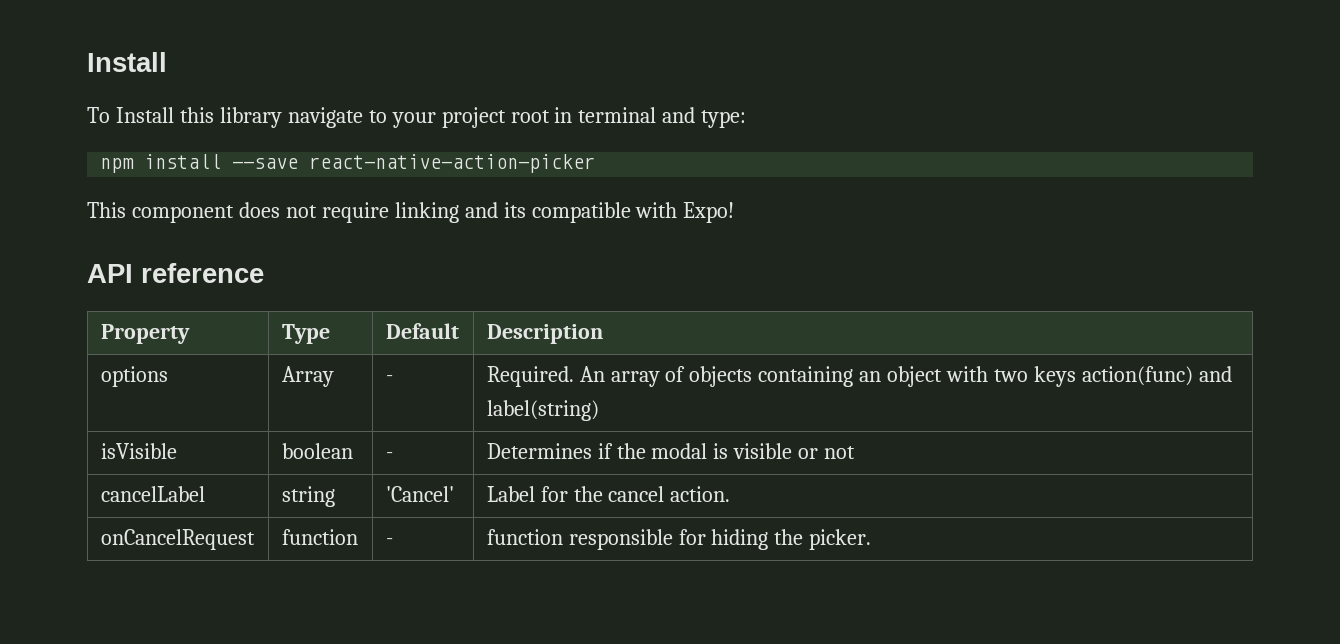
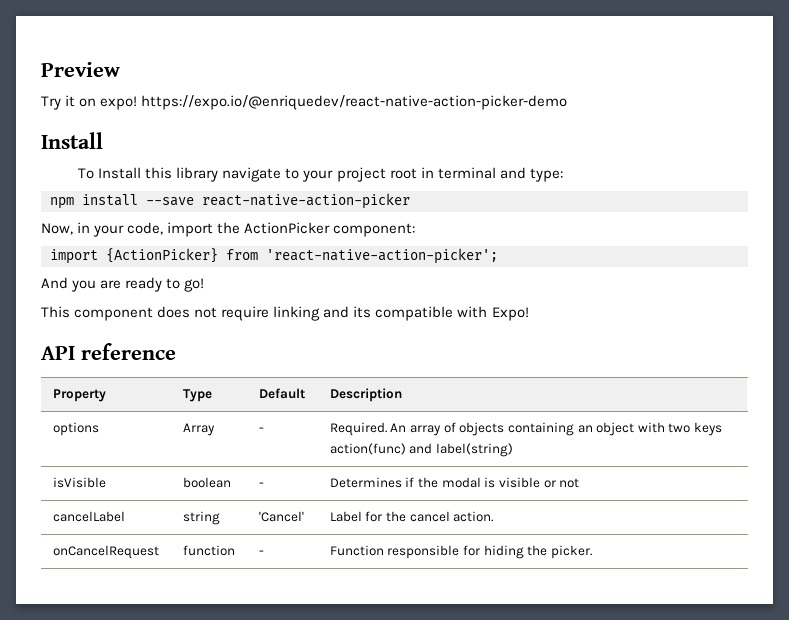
+ Preview
+ Try it on expo! https://expo.io/@enriquedev/react-native-action-picker-demo
+ Now, in your code, import the ActionPicker component:
+ import {ActionPicker} from 'react-native-action-picker';
+ And you are ready to go!
- onCancelRequest | function | - | function responsible for hiding the picker.
+ onCancelRequest | function | - | Function responsible for hiding the picker.

